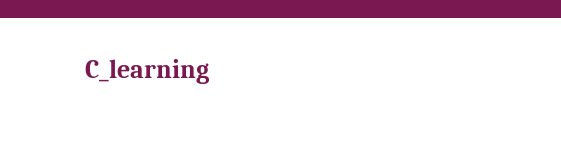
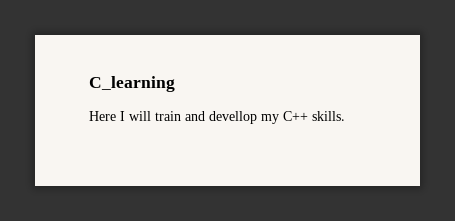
+ Here I will train and devellop my C++ skills.

